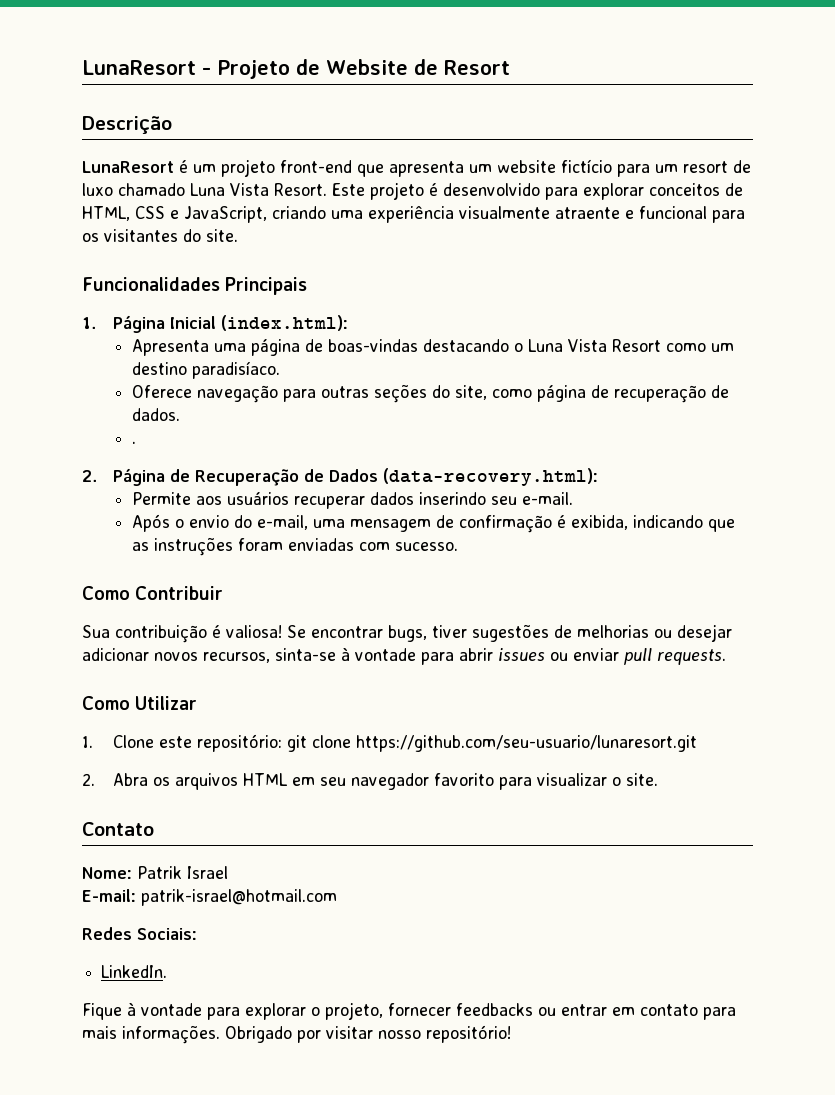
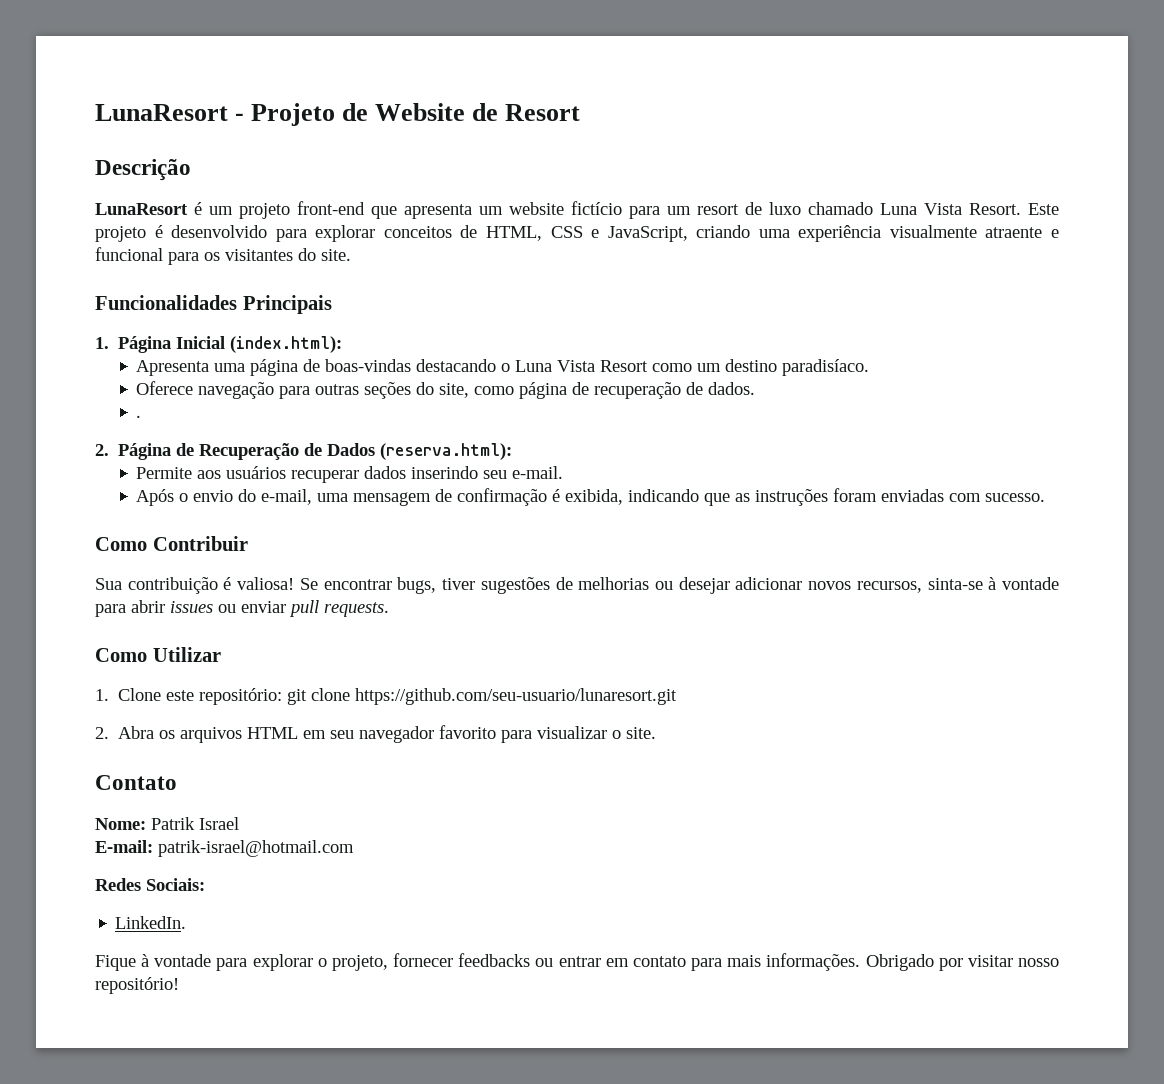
- 2. Página de Recuperação de Dados (data-recovery.html):
+ 2. Página de Recuperação de Dados (reserva.html):

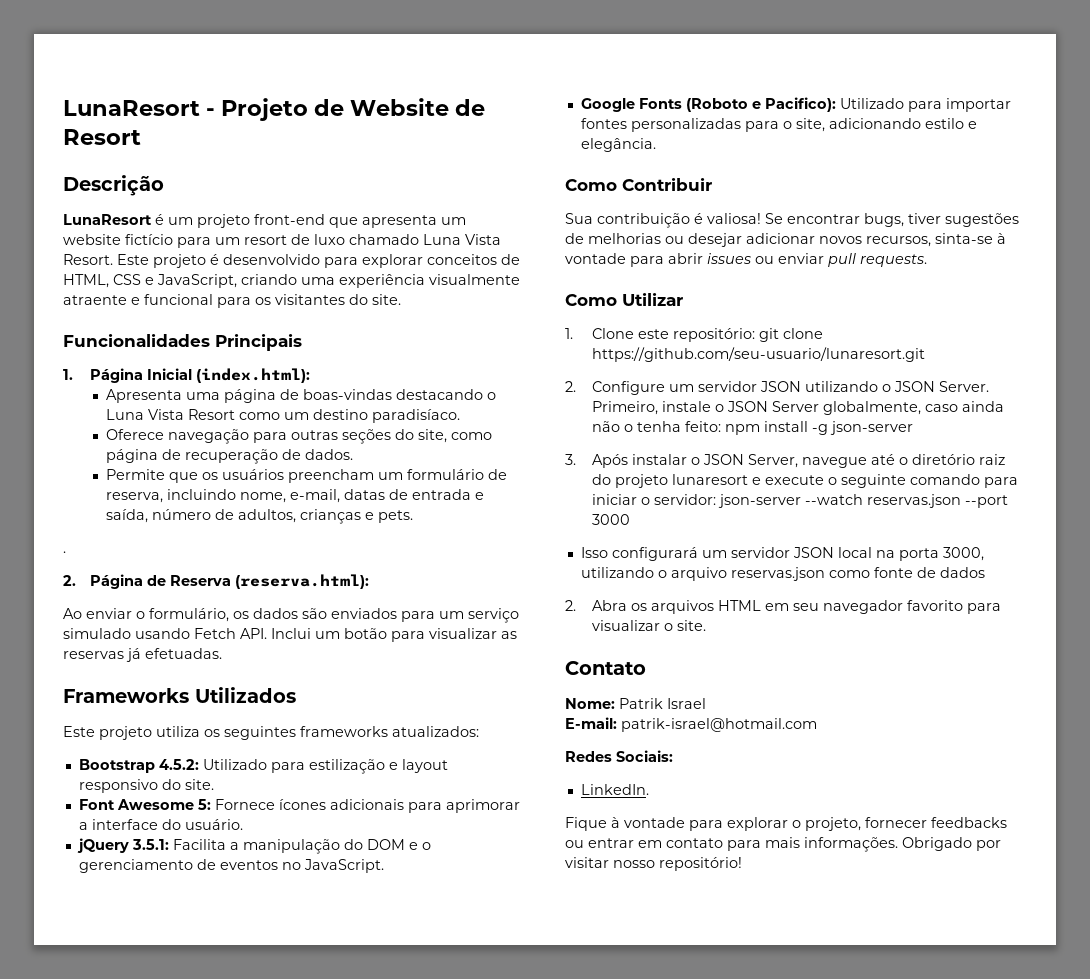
+ Permite que os usuários preencham um formulário de reserva, incluindo nome, e-mail, datas de entrada e saída, número de adultos, crianças e pets.
  .
- 2. Página de Recuperação de Dados (reserva.html):
- Permite aos usuários recuperar dados inserindo seu e-mail.
- Após o envio do e-mail, uma mensagem de confirmação é exibida, indicando que as instruções foram enviadas com sucesso.
+ 2. Página de Reserva (reserva.html):
+ Ao enviar o formulário, os dados são enviados para um serviço simulado usando Fetch API. Inclui um botão para visualizar as reservas já efetuadas.
+ Frameworks Utilizados
+ Este projeto utiliza os seguintes frameworks atualizados:
+ Bootstrap 4.5.2: Utilizado para estilização e layout responsivo do site.
+ Font Awesome 5: Fornece ícones adicionais para aprimorar a interface do usuário.
+ jQuery 3.5.1: Facilita a manipulação do DOM e o gerenciamento de eventos no JavaScript.
+ Google Fonts (Roboto e Pacifico): Utilizado para importar fontes personalizadas para o site, adicionando estilo e elegância.
+ 2. Configure um servidor JSON utilizando o JSON Server. Primeiro, instale o JSON Server globalmente, caso ainda não o tenha feito: npm install -g json-server
+ 3. Após instalar o JSON Server, navegue até o diretório raiz do projeto lunaresort e execute o seguinte comando para iniciar o servidor: json-server --watch reservas.json --port 3000
+ Isso configurará um servidor JSON local na porta 3000, utilizando o arquivo reservas.json como fonte de dados

